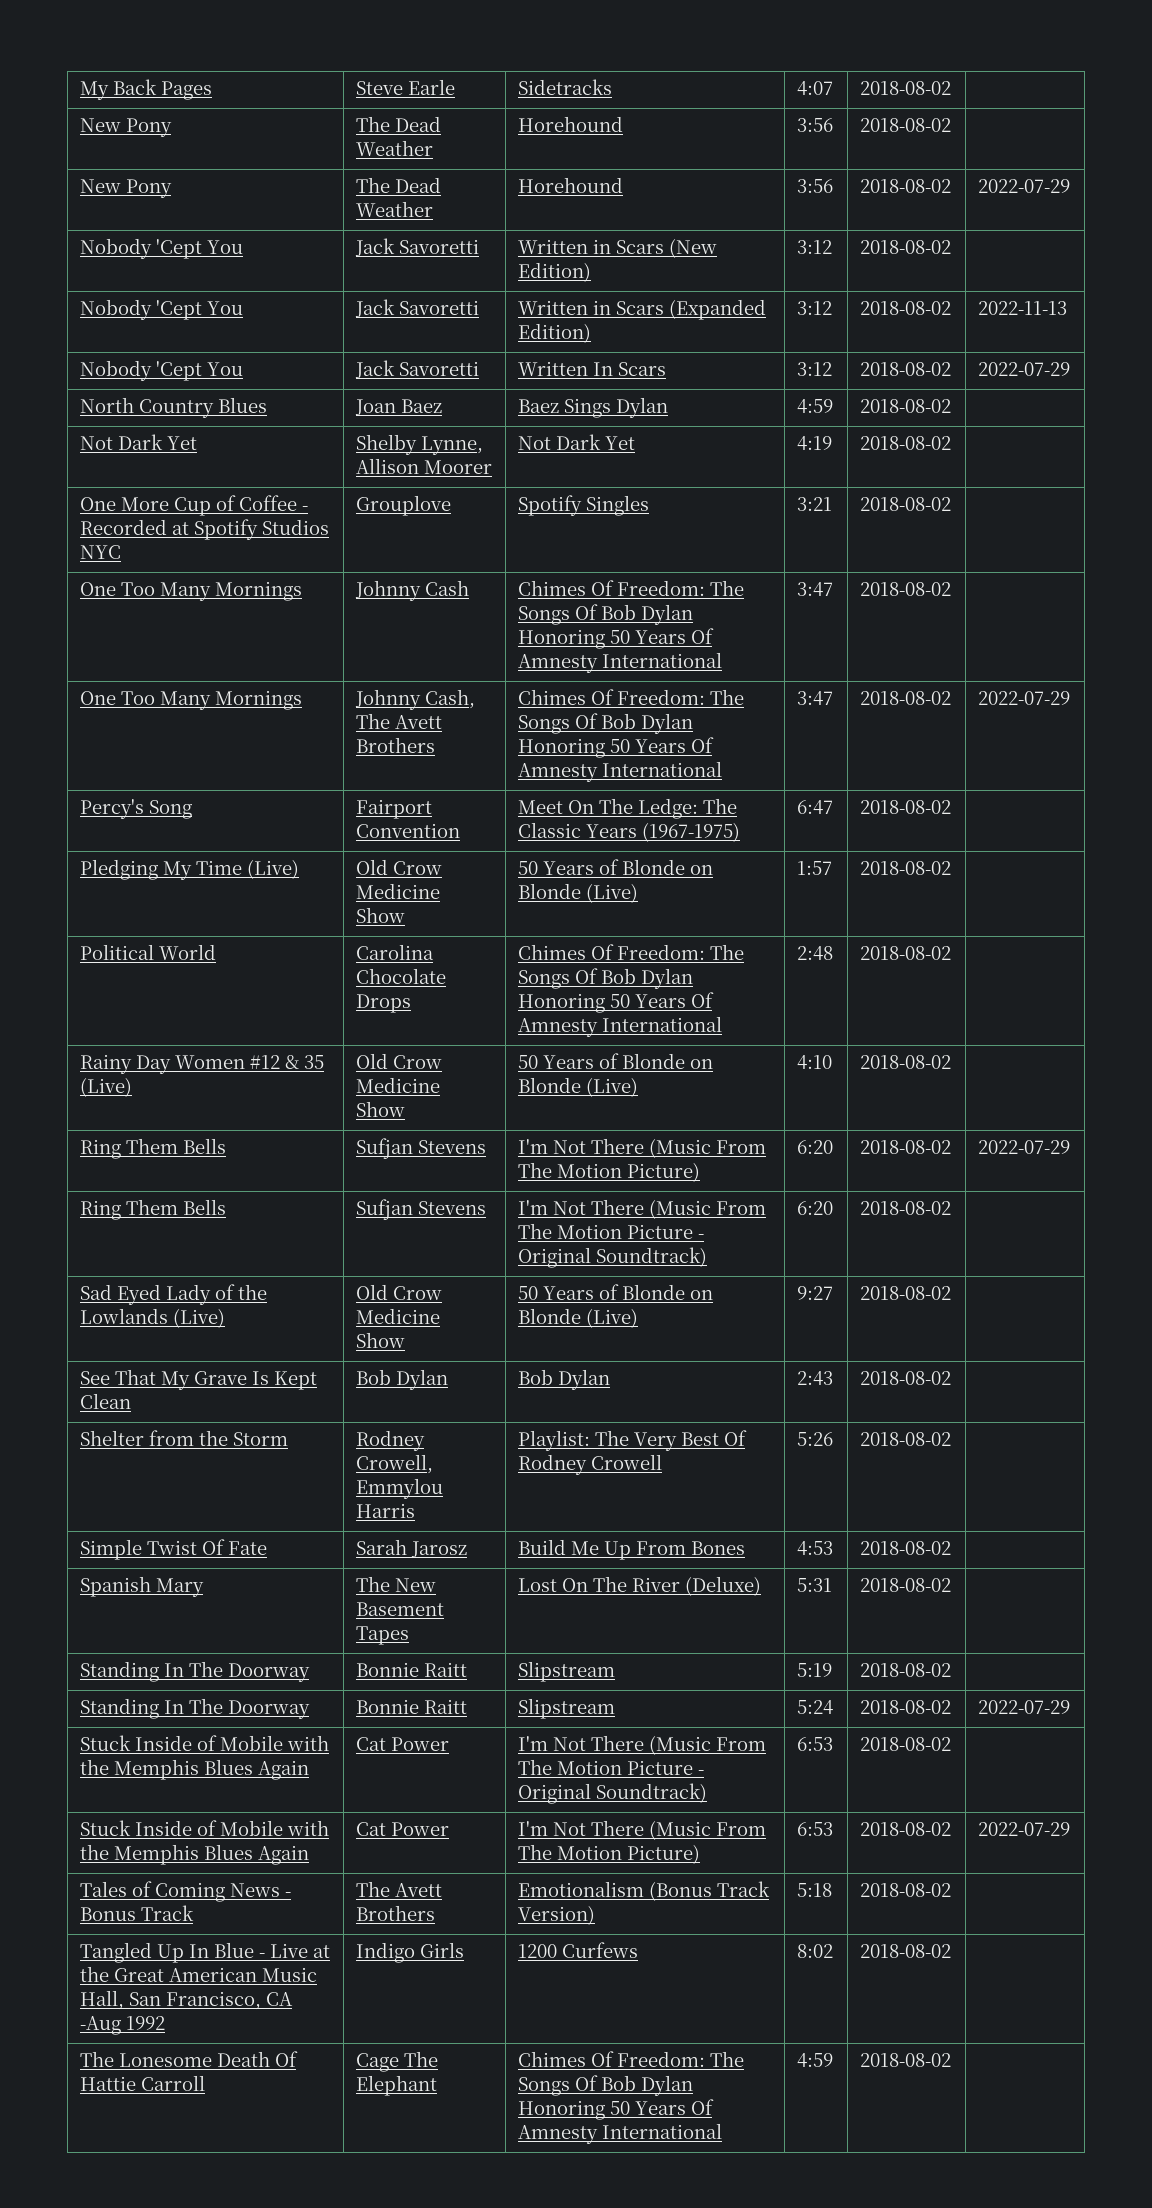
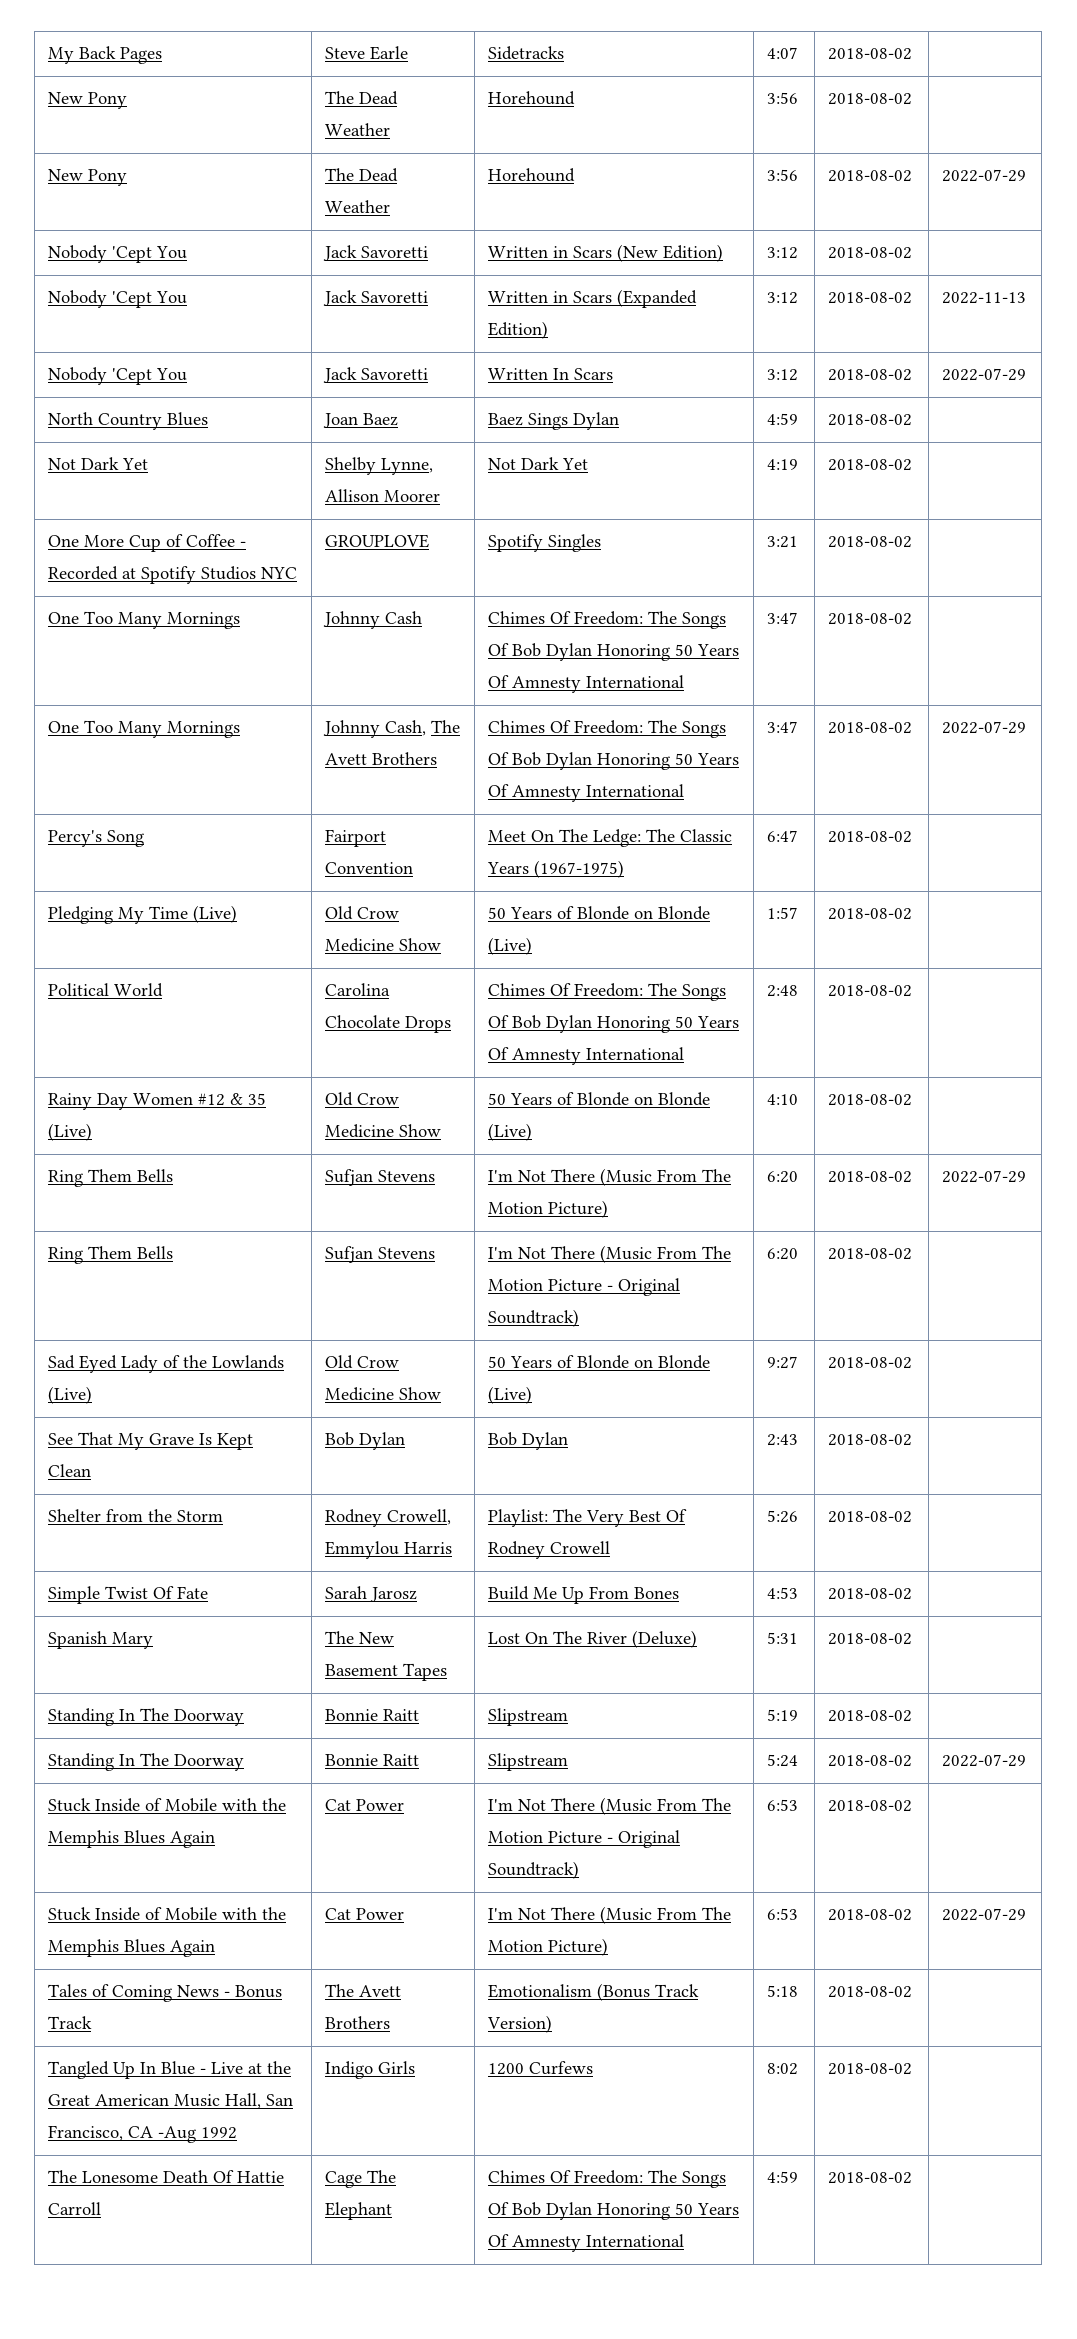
- One More Cup of Coffee - Recorded at Spotify Studios NYC | Grouplove | Spotify Singles | 3:21 | 2018-08-02 |
+ One More Cup of Coffee - Recorded at Spotify Studios NYC | GROUPLOVE | Spotify Singles | 3:21 | 2018-08-02 |

